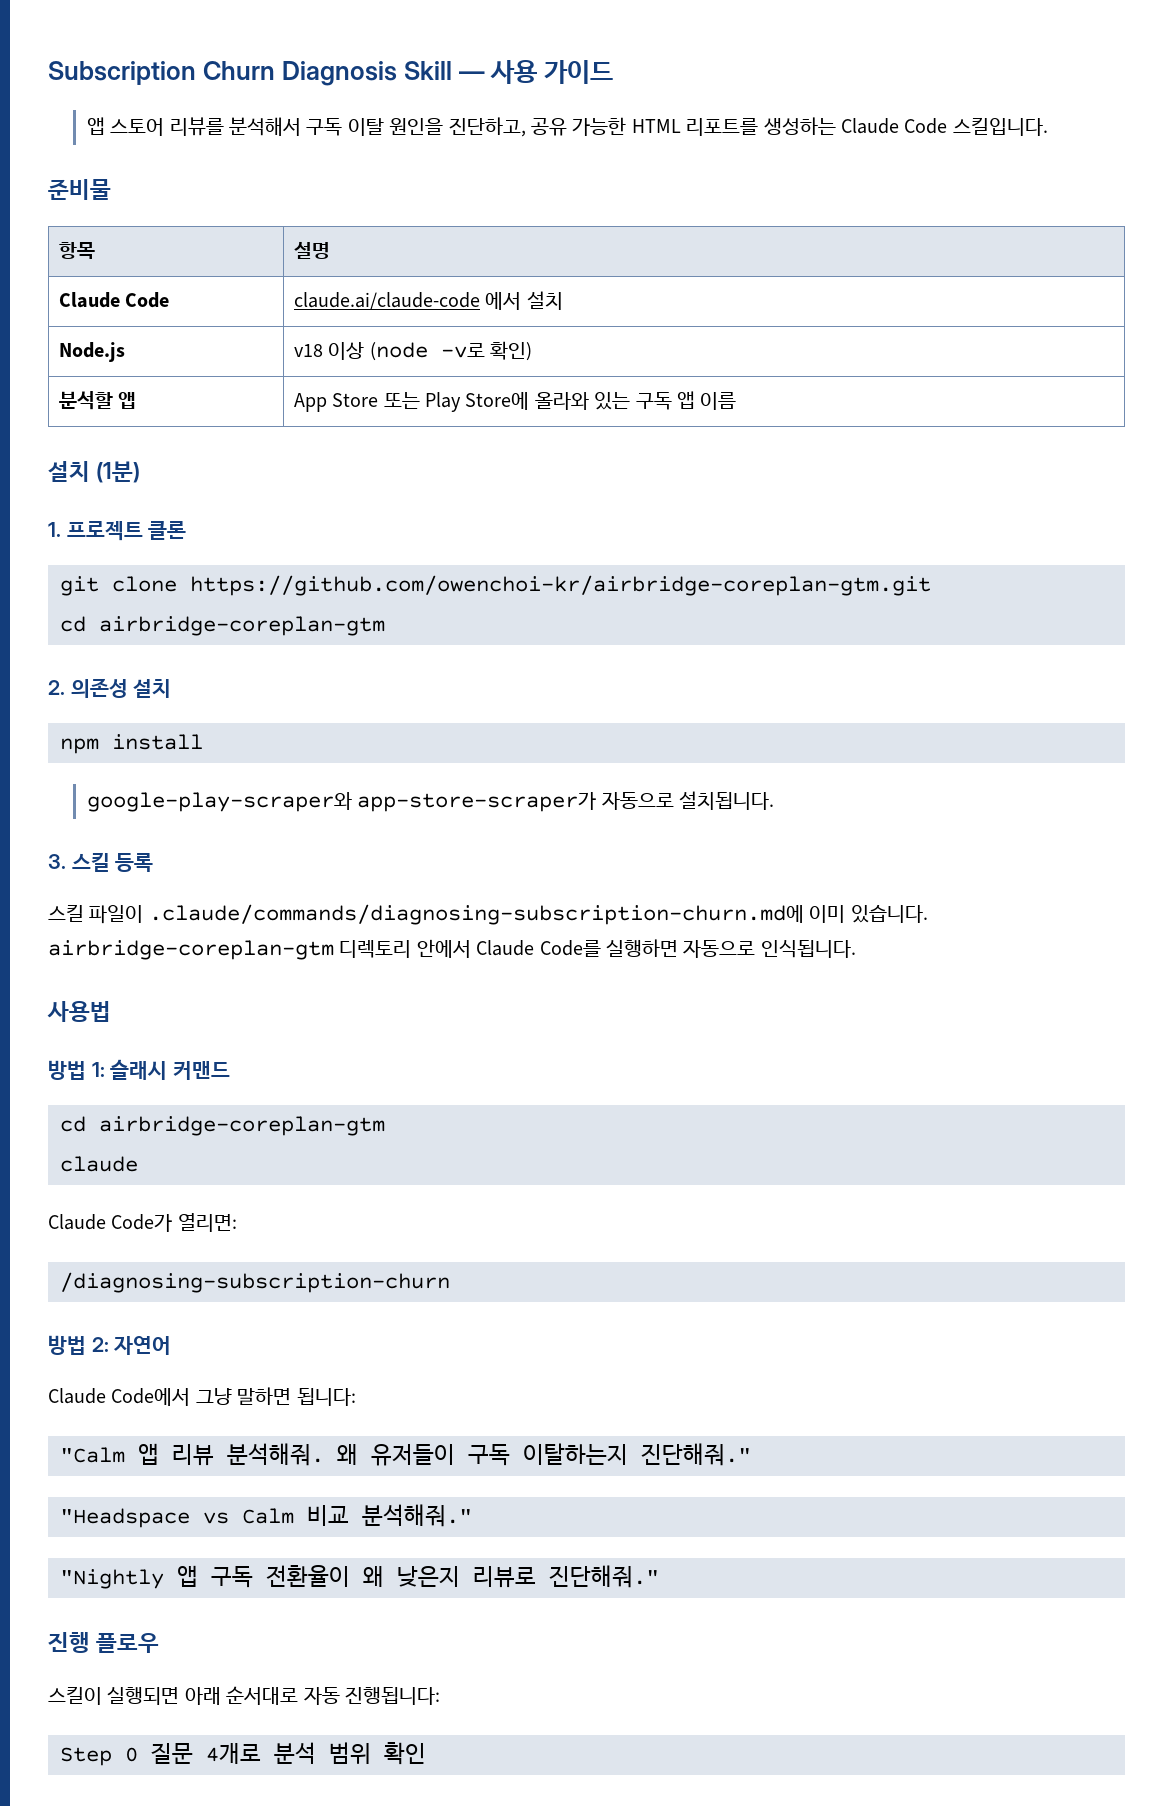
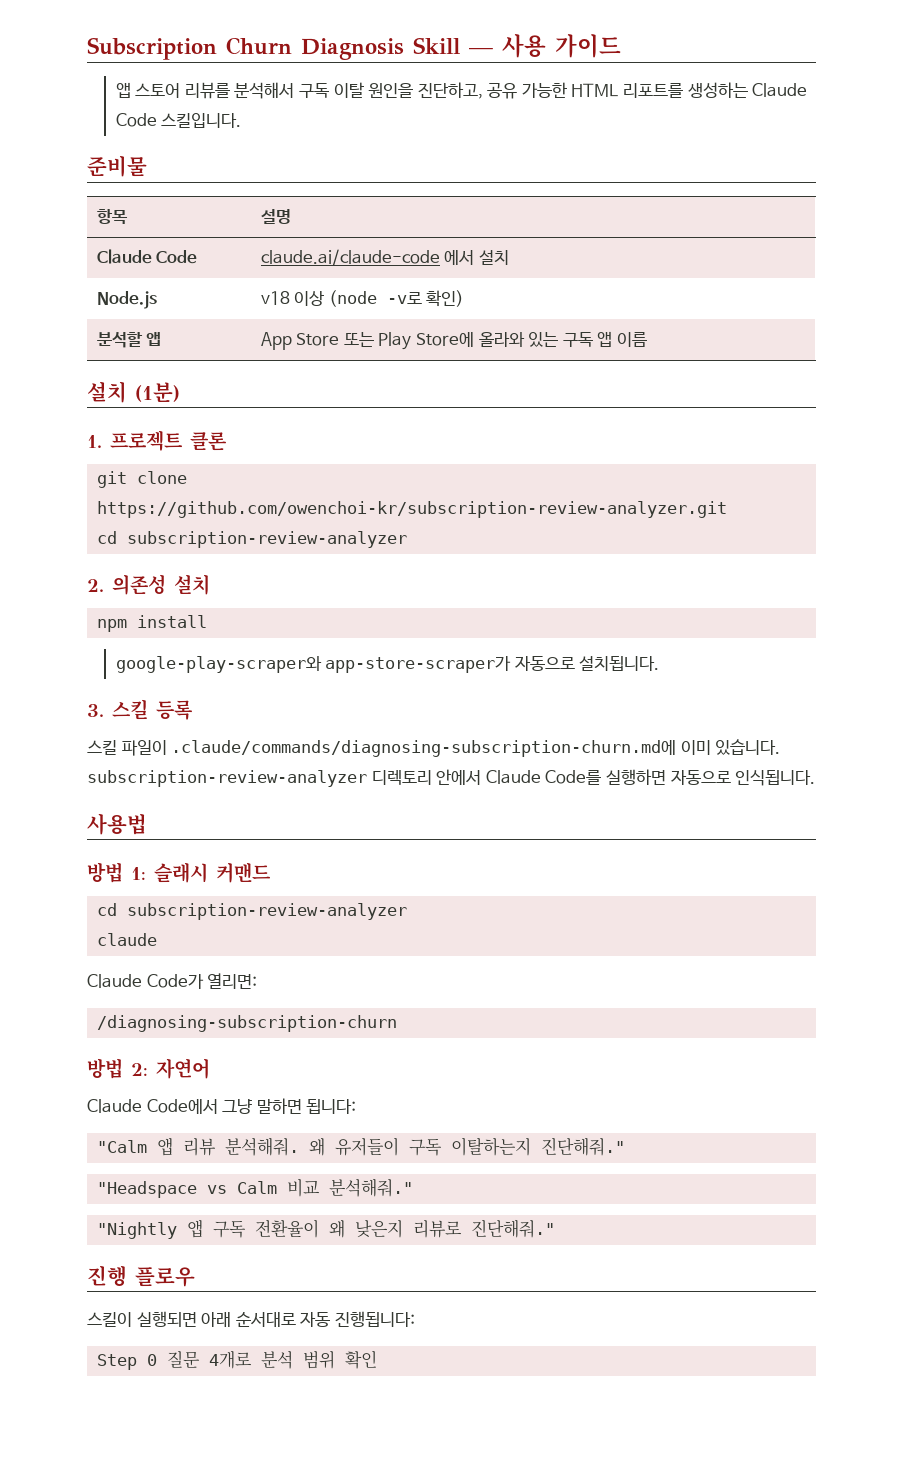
- git clone https://github.com/owenchoi-kr/airbridge-coreplan-gtm.git
- cd airbridge-coreplan-gtm
+ git clone https://github.com/owenchoi-kr/subscription-review-analyzer.git
+ cd subscription-review-analyzer
- 스킬 파일이 .claude/commands/diagnosing-subscription-churn.md에 이미 있습니다. airbridge-coreplan-gtm 디렉토리 안에서 Claude Code를 실행하면 자동으로 인식됩니다.
+ 스킬 파일이 .claude/commands/diagnosing-subscription-churn.md에 이미 있습니다. subscription-review-analyzer 디렉토리 안에서 Claude Code를 실행하면 자동으로 인식됩니다.
  방법 1: 슬래시 커맨드
- cd airbridge-coreplan-gtm
+ cd subscription-review-analyzer

